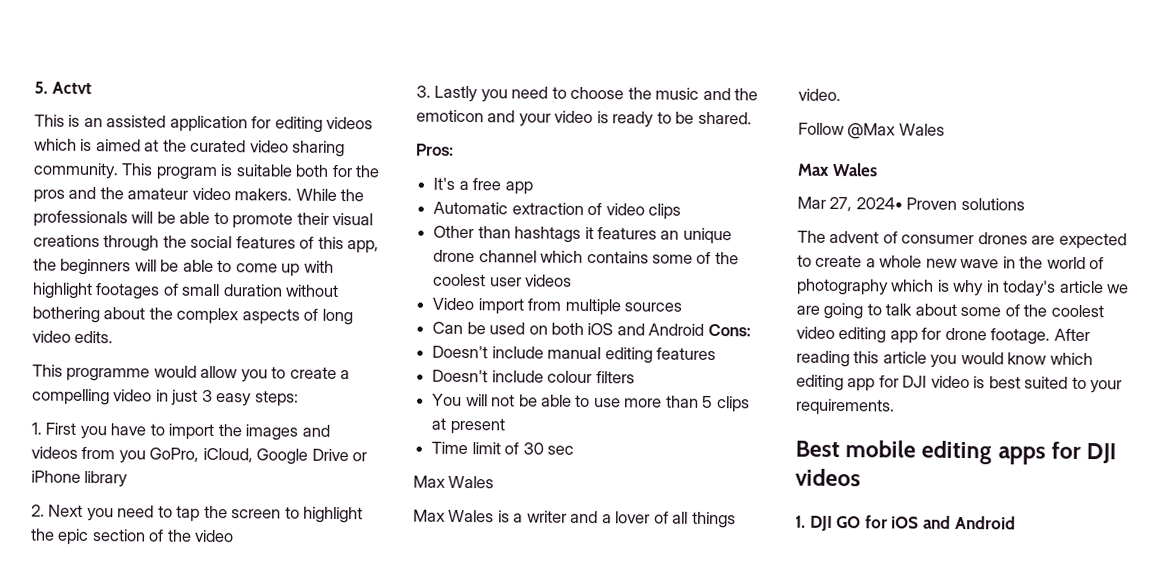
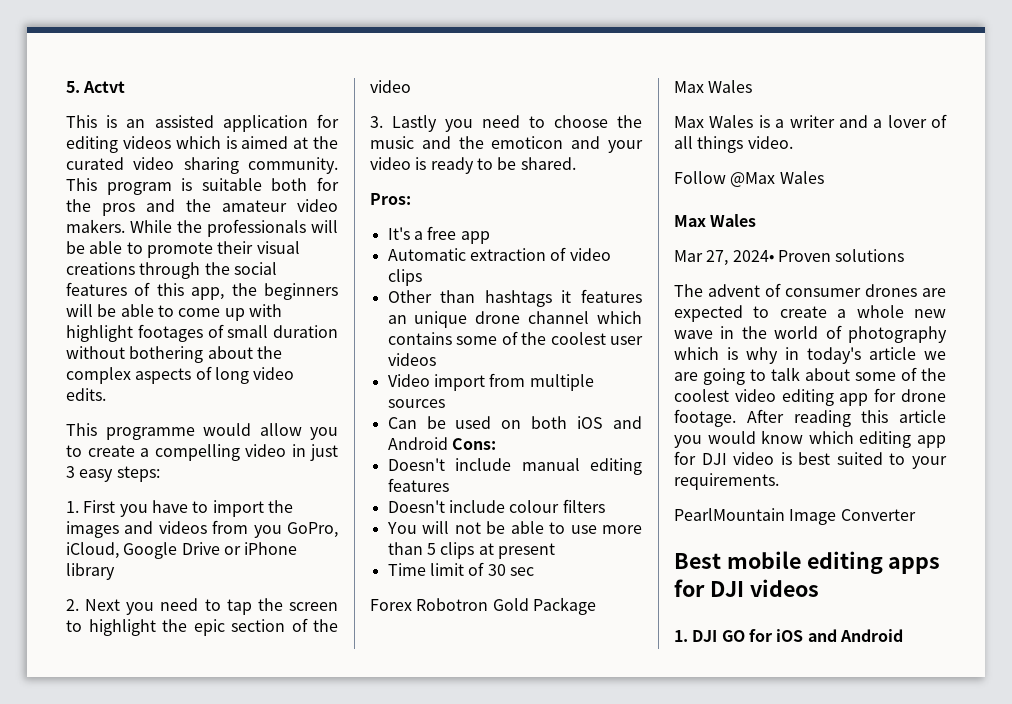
+ Forex Robotron Gold Package
+ PearlMountain Image Converter

